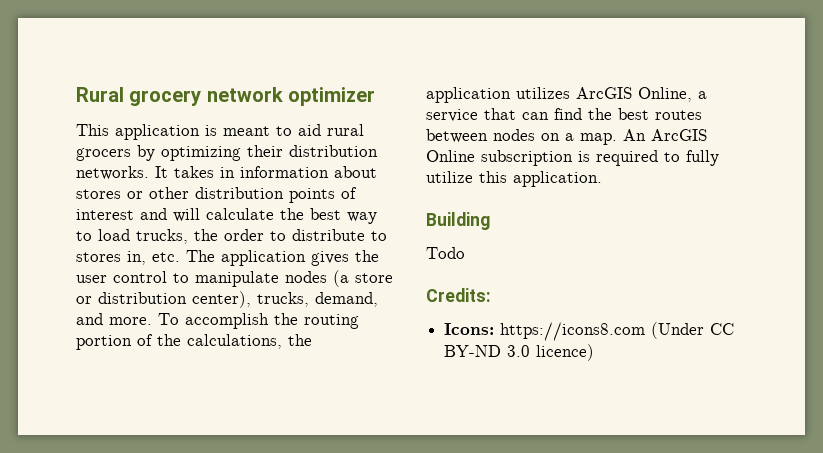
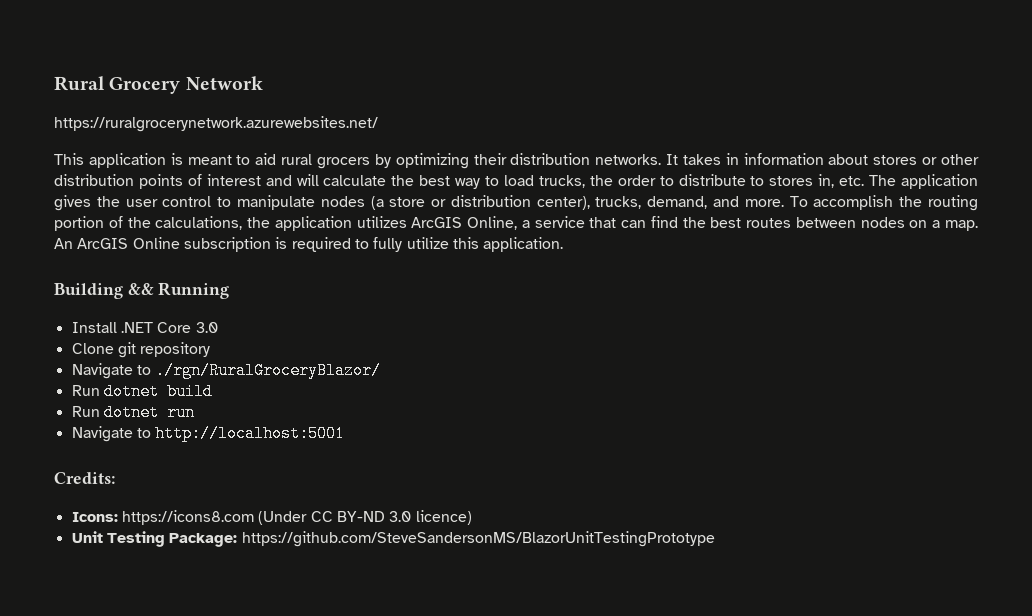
- Rural grocery network optimizer
+ Rural Grocery Network
+ https://ruralgrocerynetwork.azurewebsites.net/
- Building
- Todo
+ Building && Running
+ Install .NET Core 3.0
+ Clone git repository
+ Navigate to ./rgn/RuralGroceryBlazor/
+ Run dotnet build
+ Run dotnet run
+ Navigate to http://localhost:5001
+ Unit Testing Package: https://github.com/SteveSandersonMS/BlazorUnitTestingPrototype

